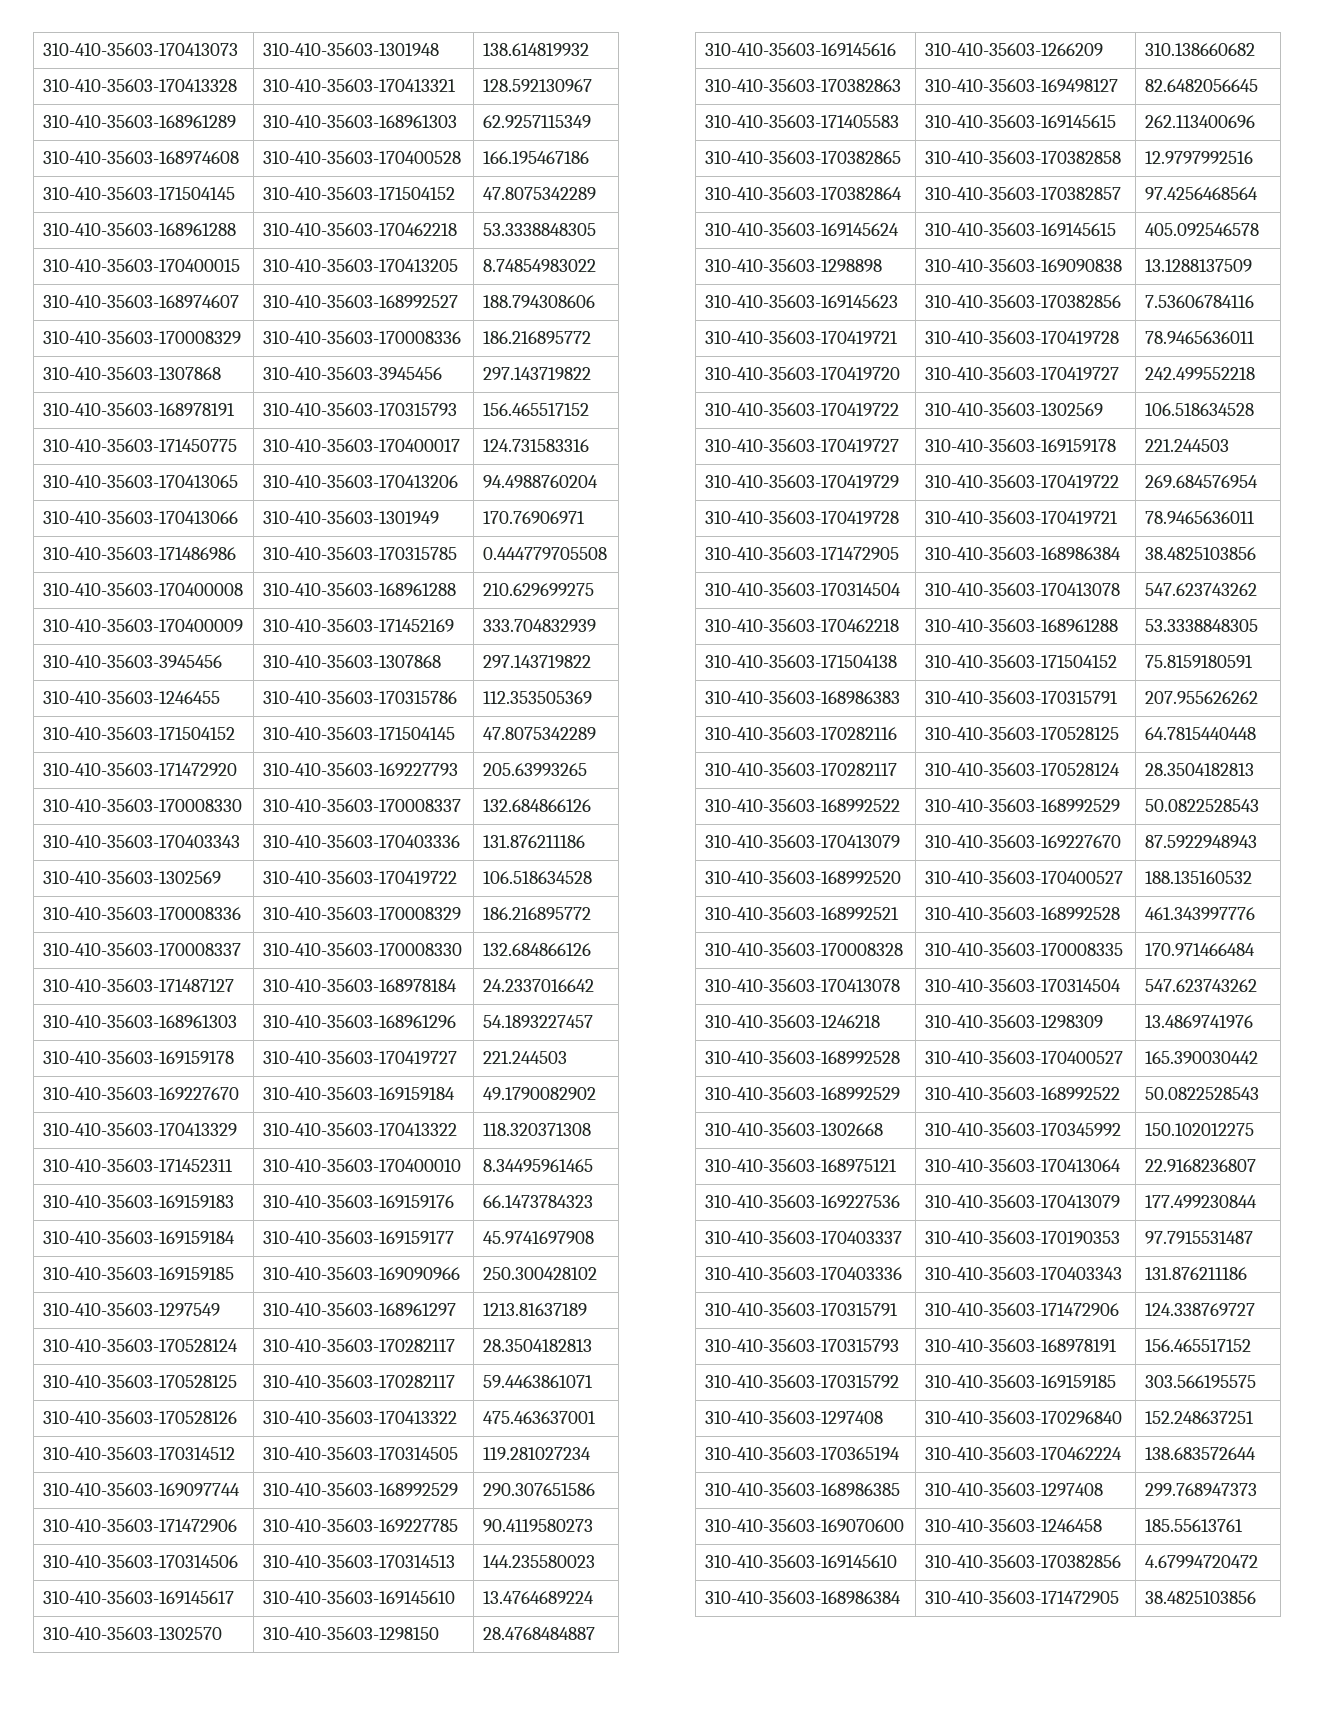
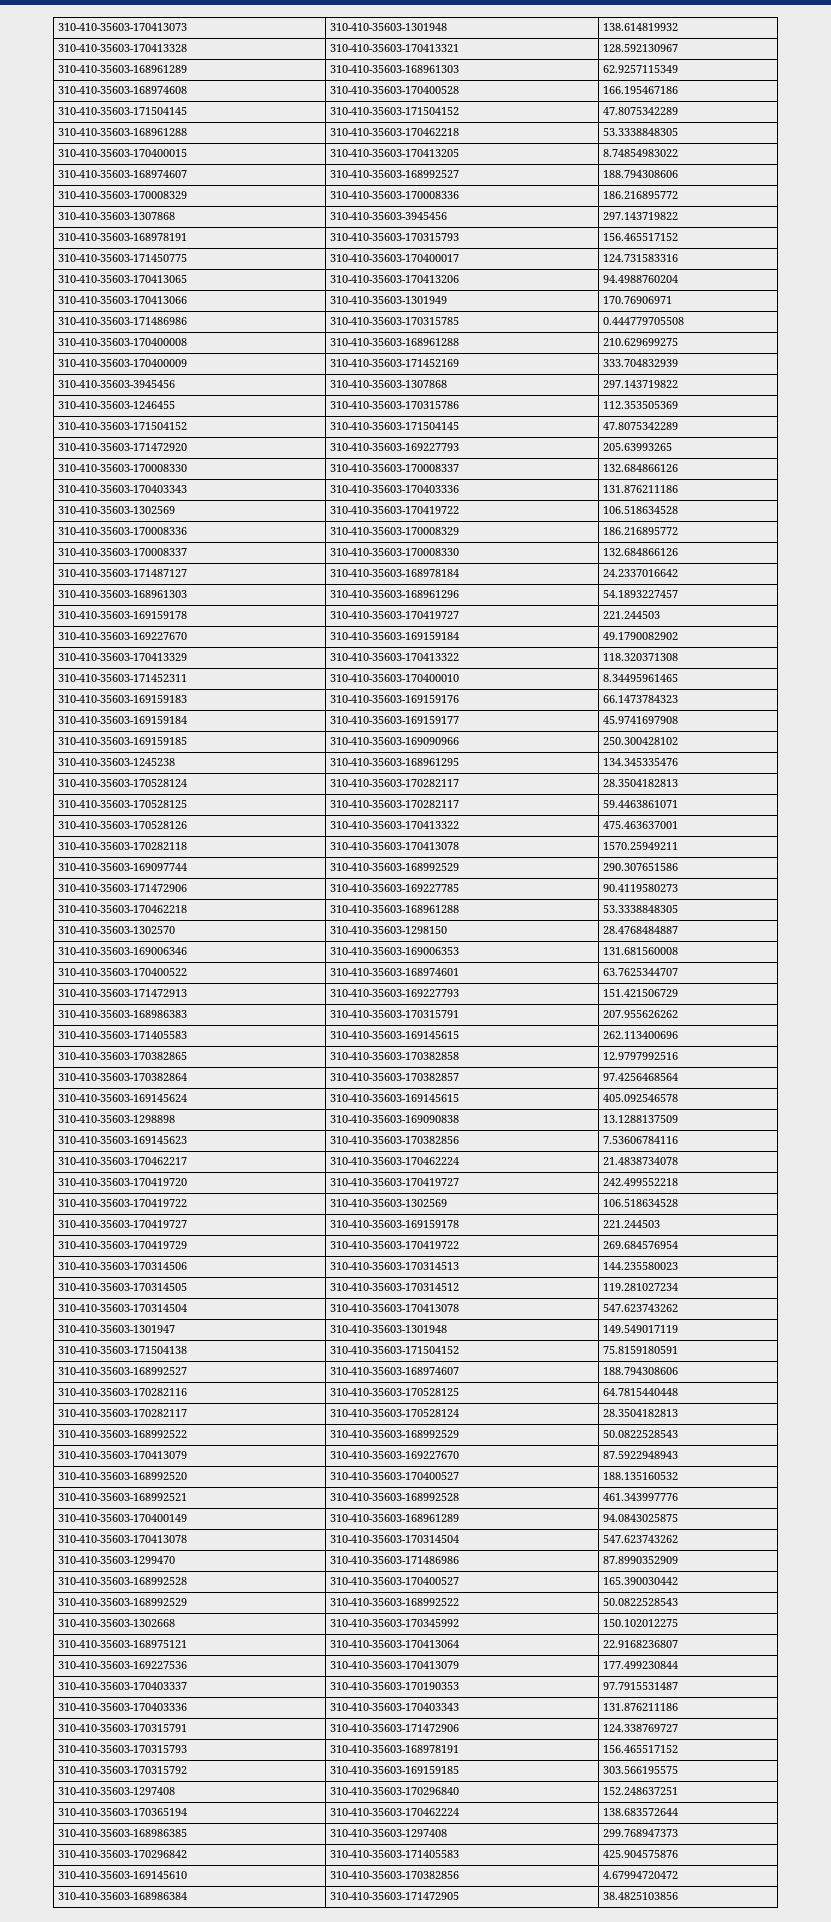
- 310-410-35603-1297549 | 310-410-35603-168961297 | 1213.81637189
+ 310-410-35603-1245238 | 310-410-35603-168961295 | 134.345335476
- 310-410-35603-170314512 | 310-410-35603-170314505 | 119.281027234
+ 310-410-35603-170282118 | 310-410-35603-170413078 | 1570.25949211
- 310-410-35603-170314506 | 310-410-35603-170314513 | 144.235580023
- 310-410-35603-169145617 | 310-410-35603-169145610 | 13.4764689224
+ 310-410-35603-170462218 | 310-410-35603-168961288 | 53.3338848305
  310-410-35603-1302570 | 310-410-35603-1298150 | 28.4768484887
- 310-410-35603-169145616 | 310-410-35603-1266209 | 310.138660682
- 310-410-35603-170382863 | 310-410-35603-169498127 | 82.6482056645
+ 310-410-35603-169006346 | 310-410-35603-169006353 | 131.681560008
+ 310-410-35603-170400522 | 310-410-35603-168974601 | 63.7625344707
+ 310-410-35603-171472913 | 310-410-35603-169227793 | 151.421506729
+ 310-410-35603-168986383 | 310-410-35603-170315791 | 207.955626262
- 310-410-35603-170419721 | 310-410-35603-170419728 | 78.9465636011
+ 310-410-35603-170462217 | 310-410-35603-170462224 | 21.4838734078
- 310-410-35603-170419728 | 310-410-35603-170419721 | 78.9465636011
- 310-410-35603-171472905 | 310-410-35603-168986384 | 38.4825103856
+ 310-410-35603-170314506 | 310-410-35603-170314513 | 144.235580023
+ 310-410-35603-170314505 | 310-410-35603-170314512 | 119.281027234
- 310-410-35603-170462218 | 310-410-35603-168961288 | 53.3338848305
+ 310-410-35603-1301947 | 310-410-35603-1301948 | 149.549017119
- 310-410-35603-168986383 | 310-410-35603-170315791 | 207.955626262
+ 310-410-35603-168992527 | 310-410-35603-168974607 | 188.794308606
- 310-410-35603-170008328 | 310-410-35603-170008335 | 170.971466484
+ 310-410-35603-170400149 | 310-410-35603-168961289 | 94.0843025875
- 310-410-35603-1246218 | 310-410-35603-1298309 | 13.4869741976
+ 310-410-35603-1299470 | 310-410-35603-171486986 | 87.8990352909
- 310-410-35603-169070600 | 310-410-35603-1246458 | 185.55613761
+ 310-410-35603-170296842 | 310-410-35603-171405583 | 425.904575876

